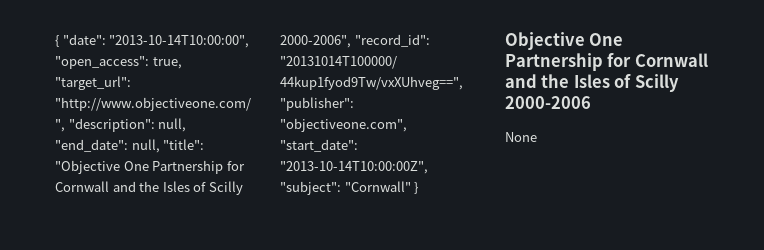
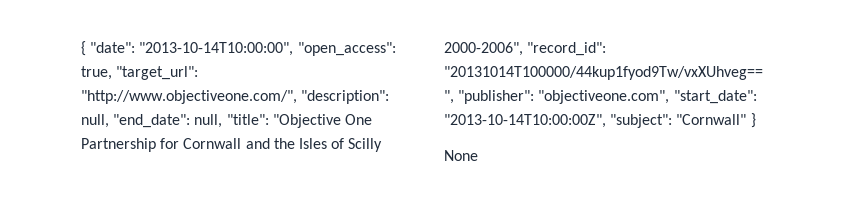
- Objective One Partnership for Cornwall and the Isles of Scilly 2000-2006

